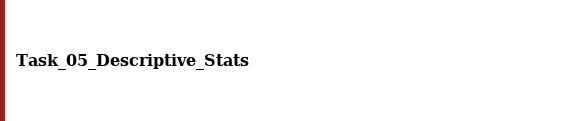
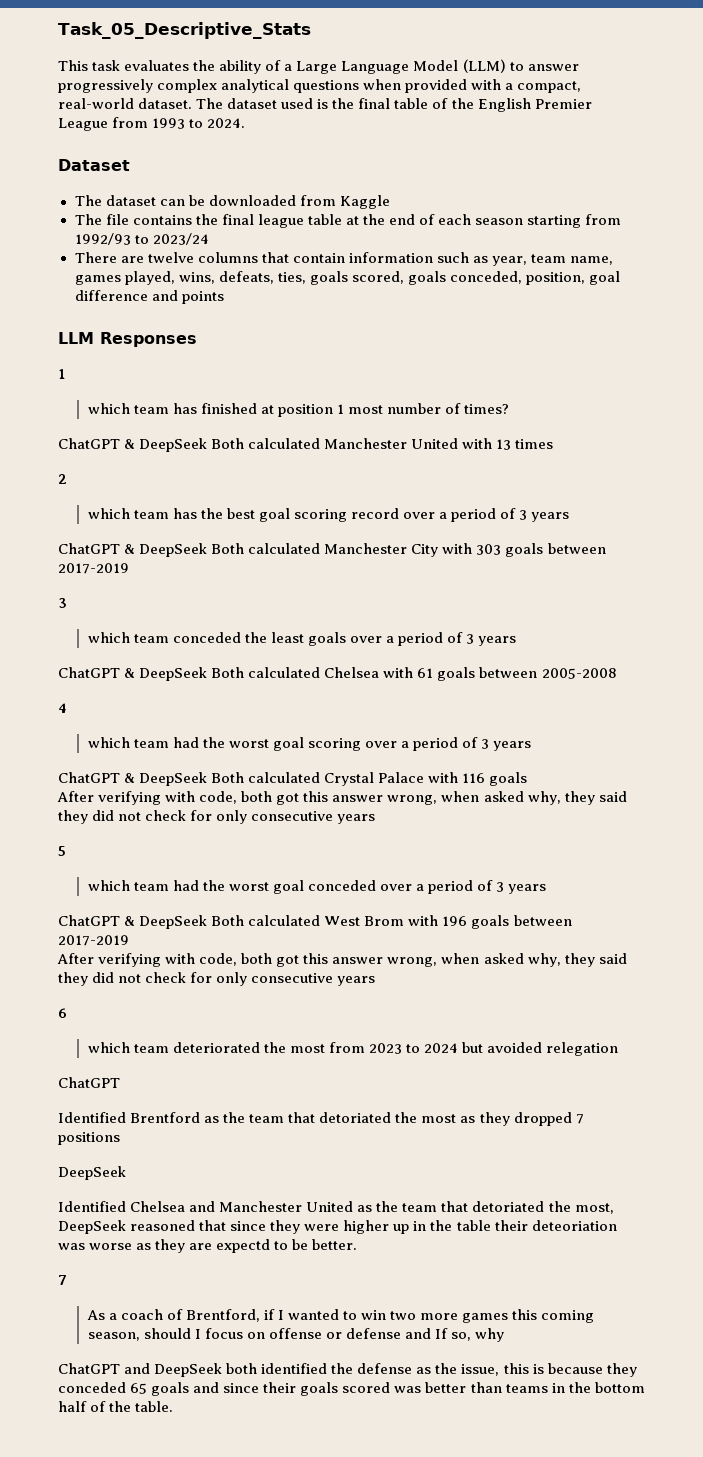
+ This task evaluates the ability of a Large Language Model (LLM) to answer progressively complex analytical questions when provided with a compact, real-world dataset. The dataset used is the final table of the English Premier League from 1993 to 2024.
+ Dataset
+ The dataset can be downloaded from Kaggle
+ The file contains the final league table at the end of each season starting from 1992/93 to 2023/24
+ There are twelve columns that contain information such as year, team name, games played, wins, defeats, ties, goals scored, goals conceded, position, goal difference and points
+ LLM Responses
+ 1
+ which team has finished at position 1 most number of times?
+ ChatGPT & DeepSeek Both calculated Manchester United with 13 times
+ 2
+ which team has the best goal scoring record over a period of 3 years
+ ChatGPT & DeepSeek Both calculated Manchester City with 303 goals between 2017-2019
+ 3
+ which team conceded the least goals over a period of 3 years
+ ChatGPT & DeepSeek Both calculated Chelsea with 61 goals between 2005-2008
+ 4
+ which team had the worst goal scoring over a period of 3 years
+ ChatGPT & DeepSeek Both calculated Crystal Palace with 116 goals
+ After verifying with code, both got this answer wrong, when asked why, they said they did not check for only consecutive years
+ 5
+ which team had the worst goal conceded over a period of 3 years
+ ChatGPT & DeepSeek Both calculated West Brom with 196 goals between 2017-2019
+ After verifying with code, both got this answer wrong, when asked why, they said they did not check for only consecutive years
+ 6
+ which team deteriorated the most from 2023 to 2024 but avoided relegation
+ ChatGPT
+ Identified Brentford as the team that detoriated the most as they dropped 7 positions
+ DeepSeek
+ Identified Chelsea and Manchester United as the team that detoriated the most, DeepSeek reasoned that since they were higher up in the table their deteoriation was worse as they are expectd to be better.
+ 7
+ As a coach of Brentford, if I wanted to win two more games this coming season, should I focus on offense or defense and If so, why
+ ChatGPT and DeepSeek both identified the defense as the issue, this is because they conceded 65 goals and since their goals scored was better than teams in the bottom half of the table.

